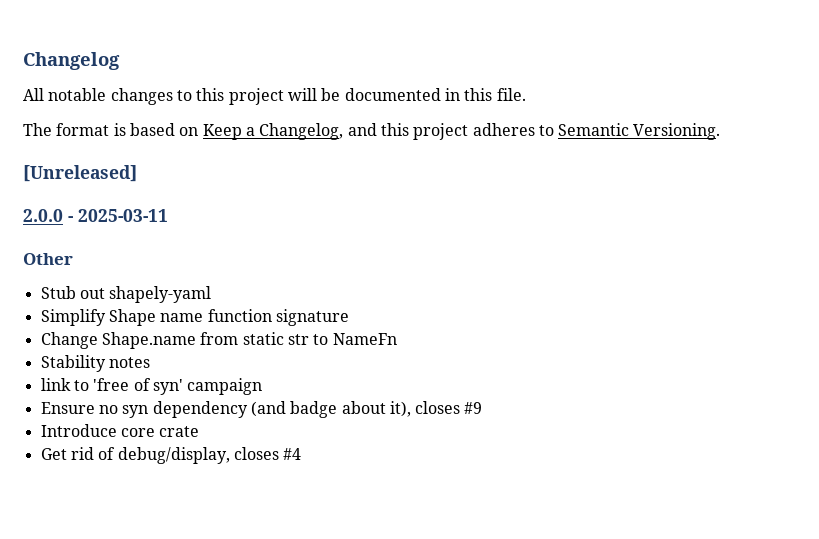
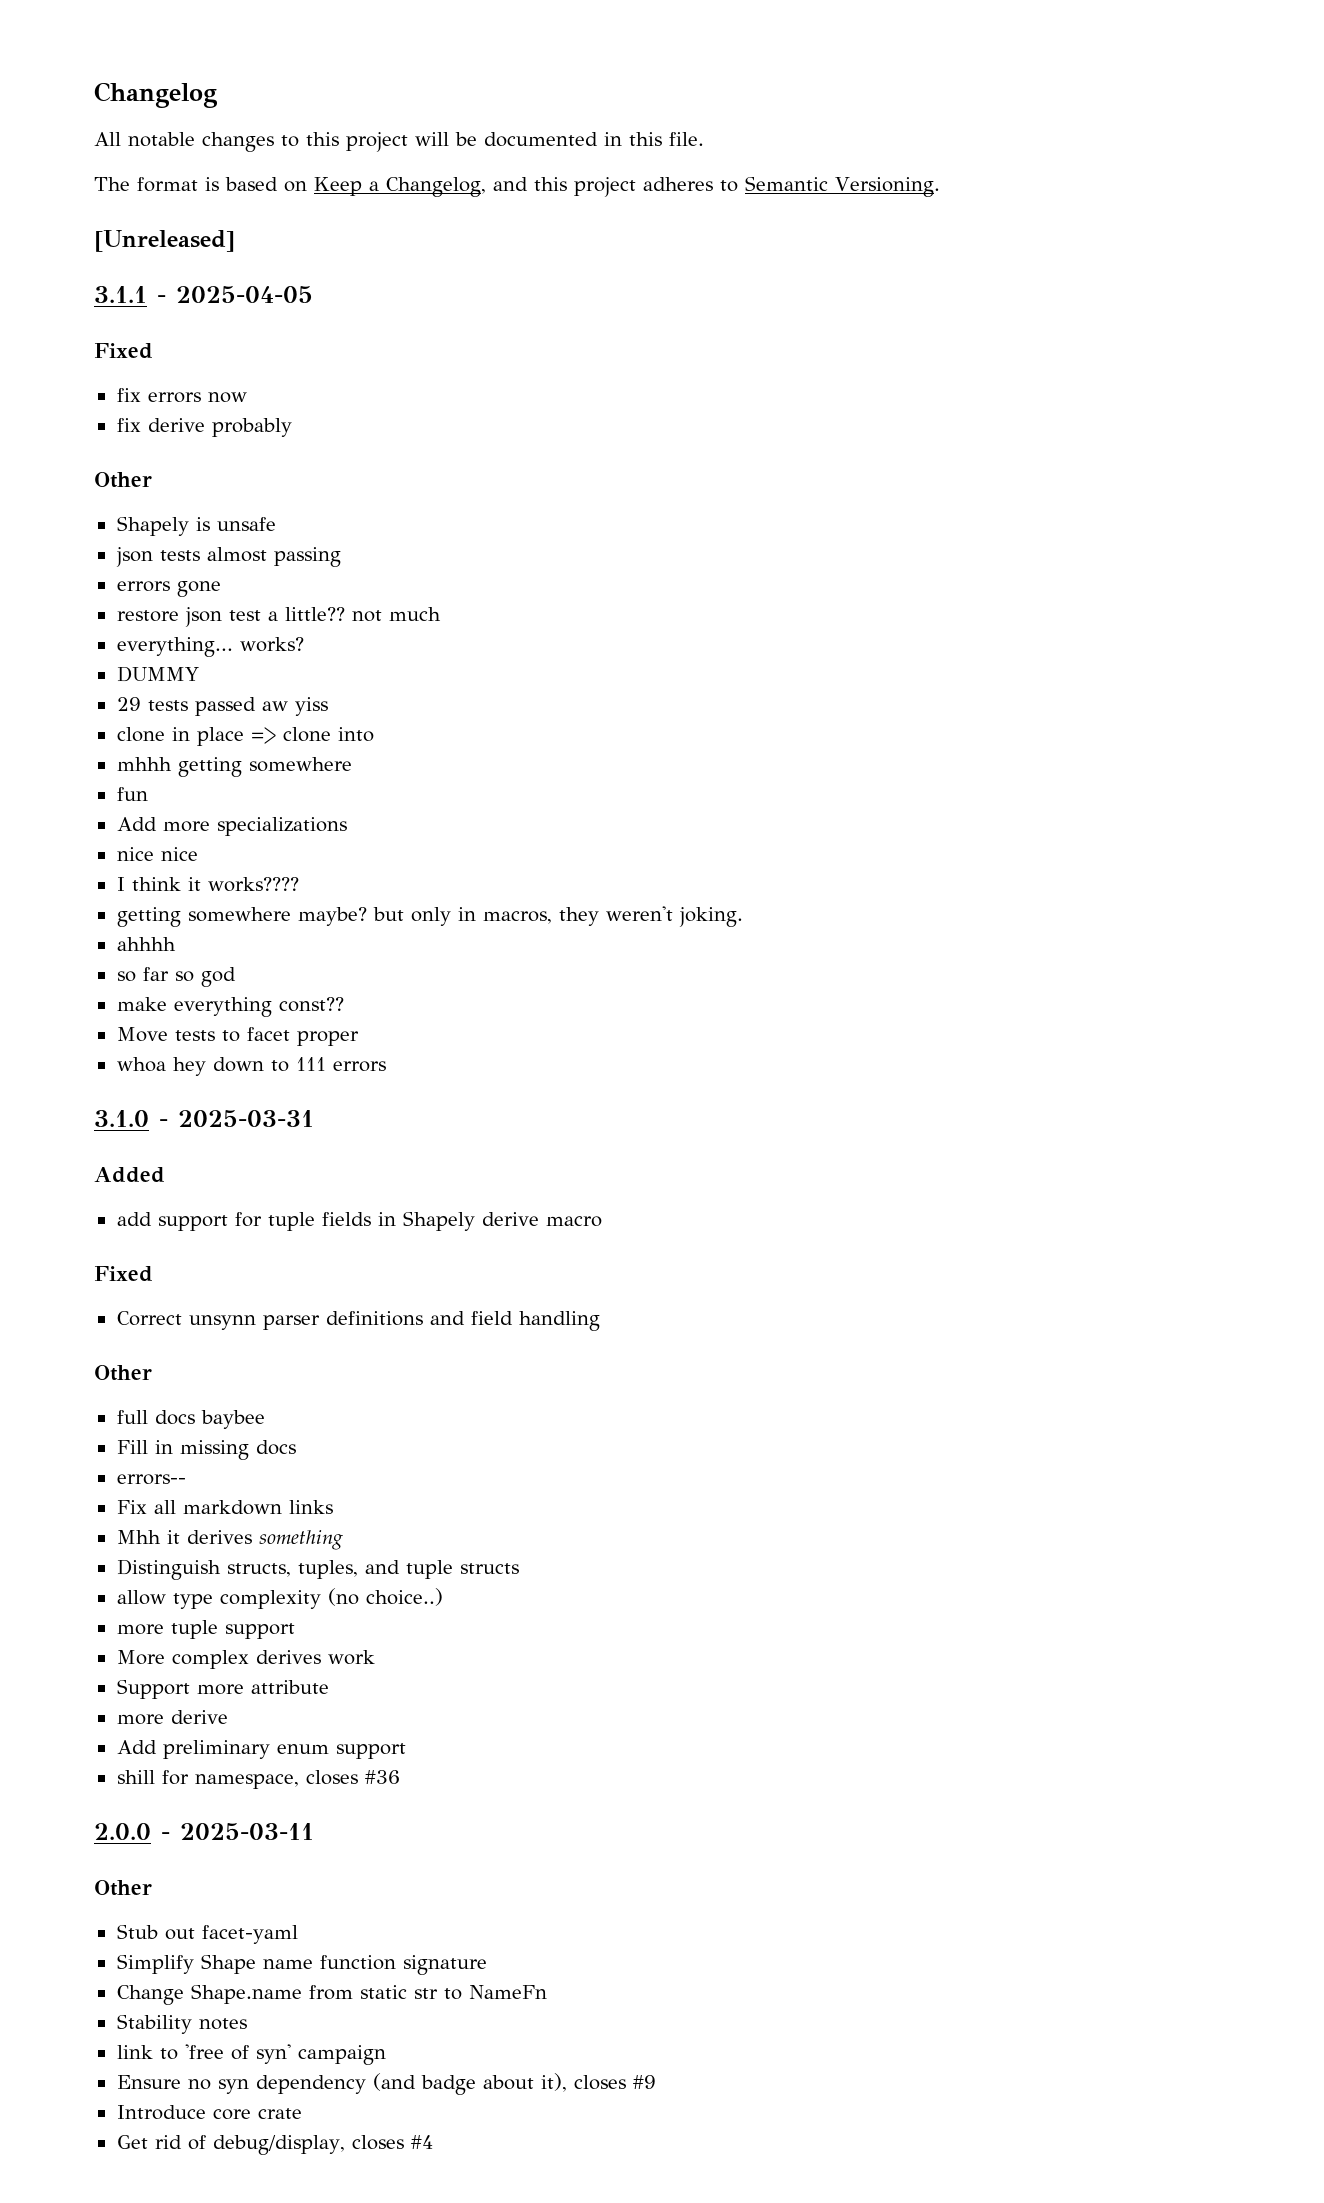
+ 3.1.1 - 2025-04-05
+ Fixed
+ fix errors now
+ fix derive probably
+ Other
+ Shapely is unsafe
+ json tests almost passing
+ errors gone
+ restore json test a little?? not much
+ everything... works?
+ DUMMY
+ 29 tests passed aw yiss
+ clone in place => clone into
+ mhhh getting somewhere
+ fun
+ Add more specializations
+ nice nice
+ I think it works????
+ getting somewhere maybe? but only in macros, they weren't joking.
+ ahhhh
+ so far so god
+ make everything const??
+ Move tests to facet proper
+ whoa hey down to 111 errors
+ 3.1.0 - 2025-03-31
+ Added
+ add support for tuple fields in Shapely derive macro
+ Fixed
+ Correct unsynn parser definitions and field handling
+ Other
+ full docs baybee
+ Fill in missing docs
+ errors--
+ Fix all markdown links
+ Mhh it derives something
+ Distinguish structs, tuples, and tuple structs
+ allow type complexity (no choice..)
+ more tuple support
+ More complex derives work
+ Support more attribute
+ more derive
+ Add preliminary enum support
+ shill for namespace, closes #36
- Stub out shapely-yaml
+ Stub out facet-yaml

